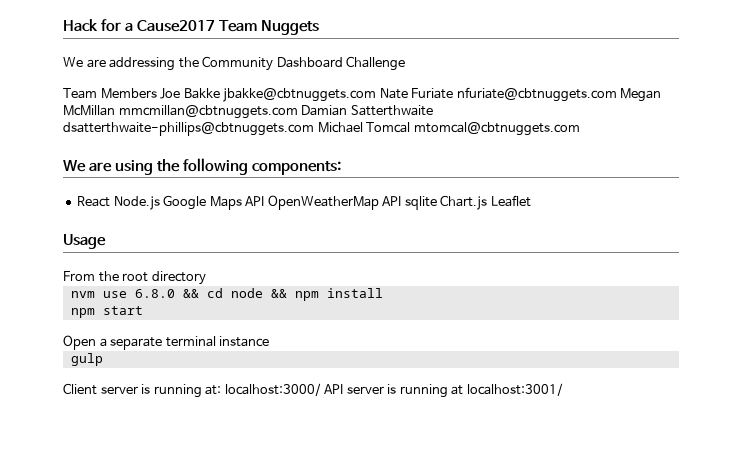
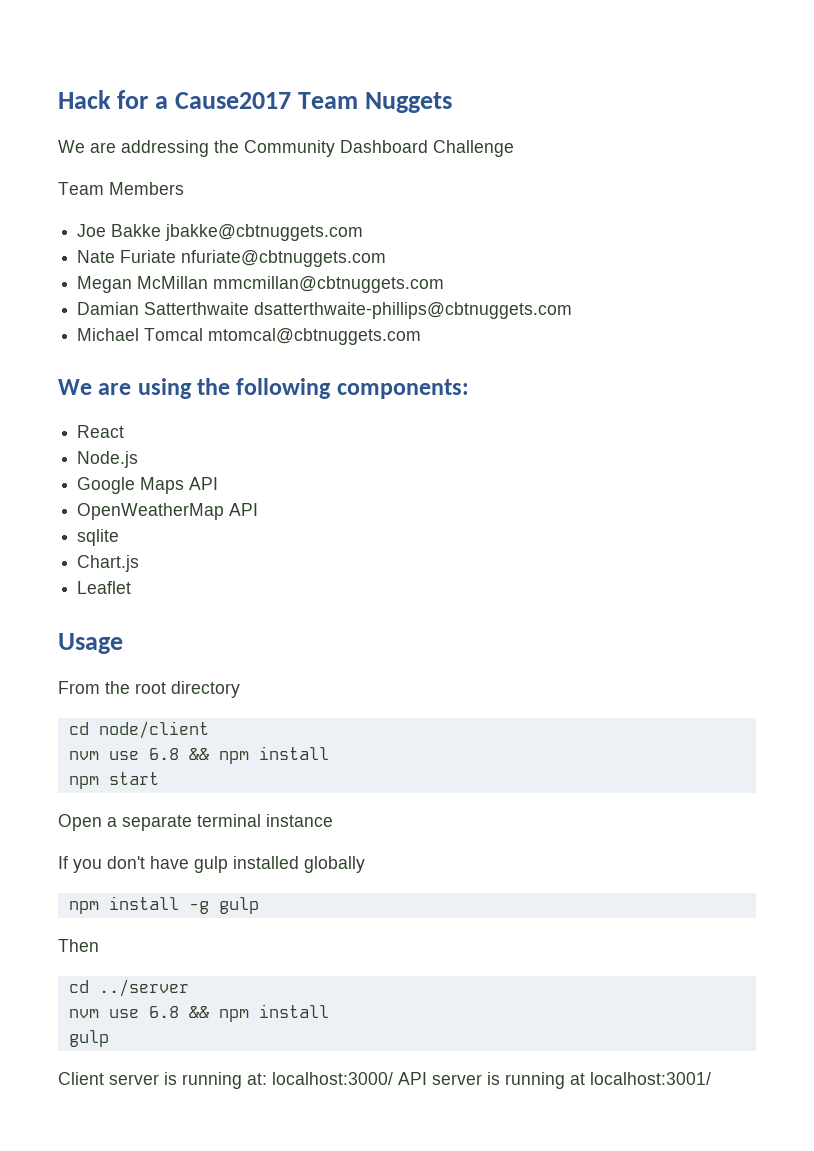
- Team Members Joe Bakke jbakke@cbtnuggets.com Nate Furiate nfuriate@cbtnuggets.com Megan McMillan mmcmillan@cbtnuggets.com Damian Satterthwaite dsatterthwaite-phillips@cbtnuggets.com Michael Tomcal mtomcal@cbtnuggets.com
+ Team Members
+ Joe Bakke jbakke@cbtnuggets.com
+ Nate Furiate nfuriate@cbtnuggets.com
+ Megan McMillan mmcmillan@cbtnuggets.com
+ Damian Satterthwaite dsatterthwaite-phillips@cbtnuggets.com
+ Michael Tomcal mtomcal@cbtnuggets.com
- React Node.js Google Maps API OpenWeatherMap API sqlite Chart.js Leaflet
+ React
+ Node.js
+ Google Maps API
+ OpenWeatherMap API
+ sqlite
+ Chart.js
+ Leaflet
- nvm use 6.8.0 && cd node && npm install
+ cd node/client
+ nvm use 6.8 && npm install
+ If you don't have gulp installed globally
+ npm install -g gulp
+ Then
+ cd ../server
+ nvm use 6.8 && npm install

